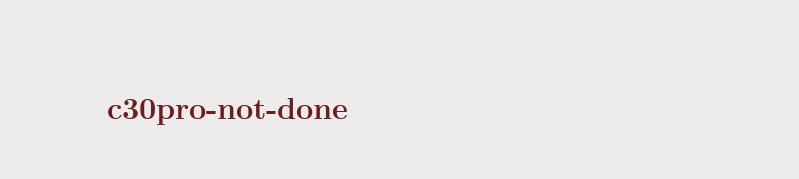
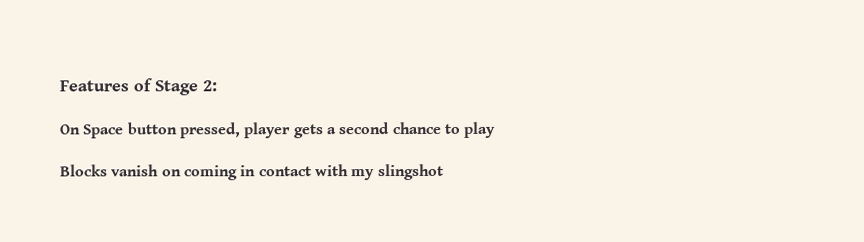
- c30pro-not-done
+ Features of Stage 2:
+ On Space button pressed, player gets a second chance to play
+ Blocks vanish on coming in contact with my slingshot

